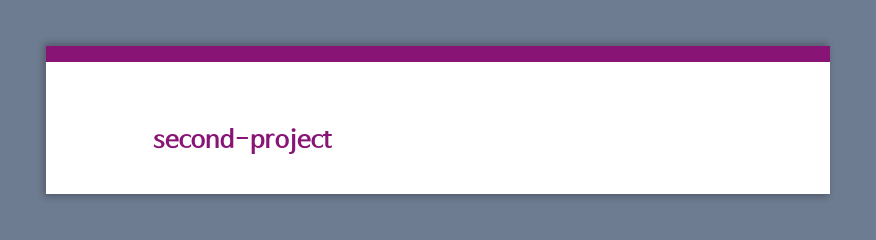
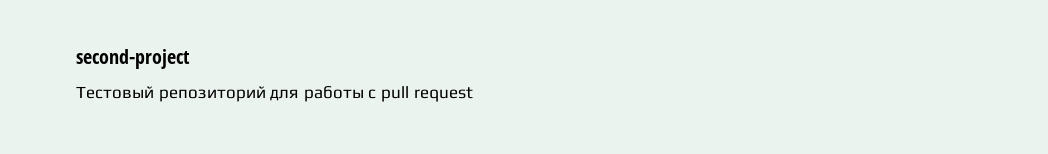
+ Тестовый репозиторий для работы с pull request

